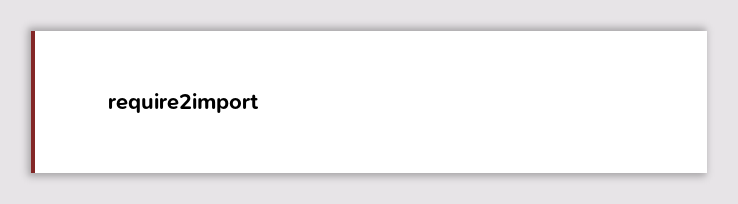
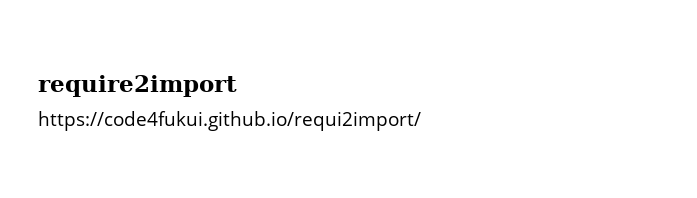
+ https://code4fukui.github.io/requi2import/

